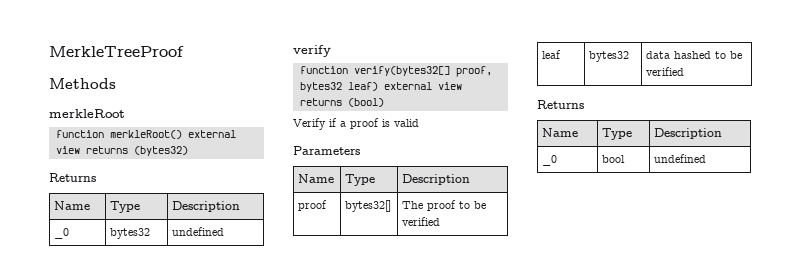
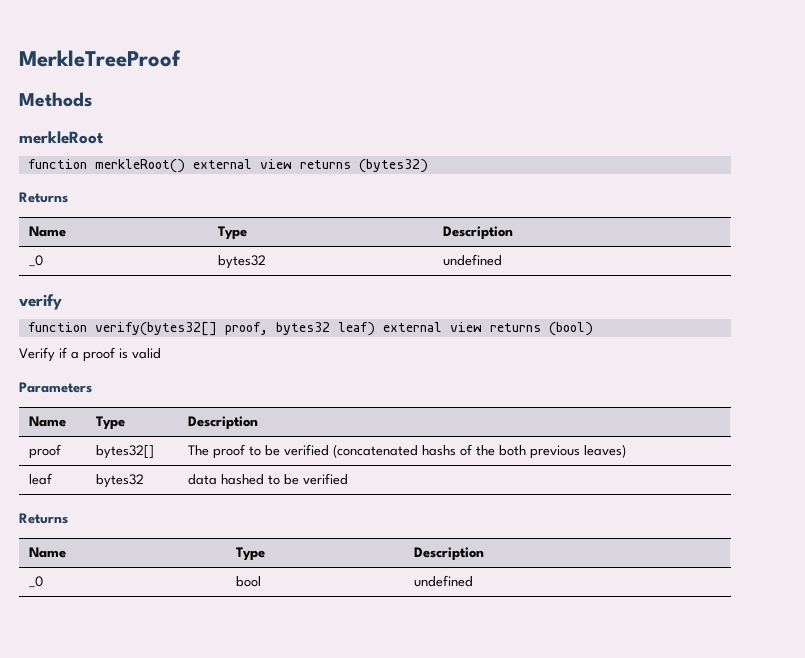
- proof | bytes32[] | The proof to be verified
+ proof | bytes32[] | The proof to be verified (concatenated hashs of the both previous leaves)

